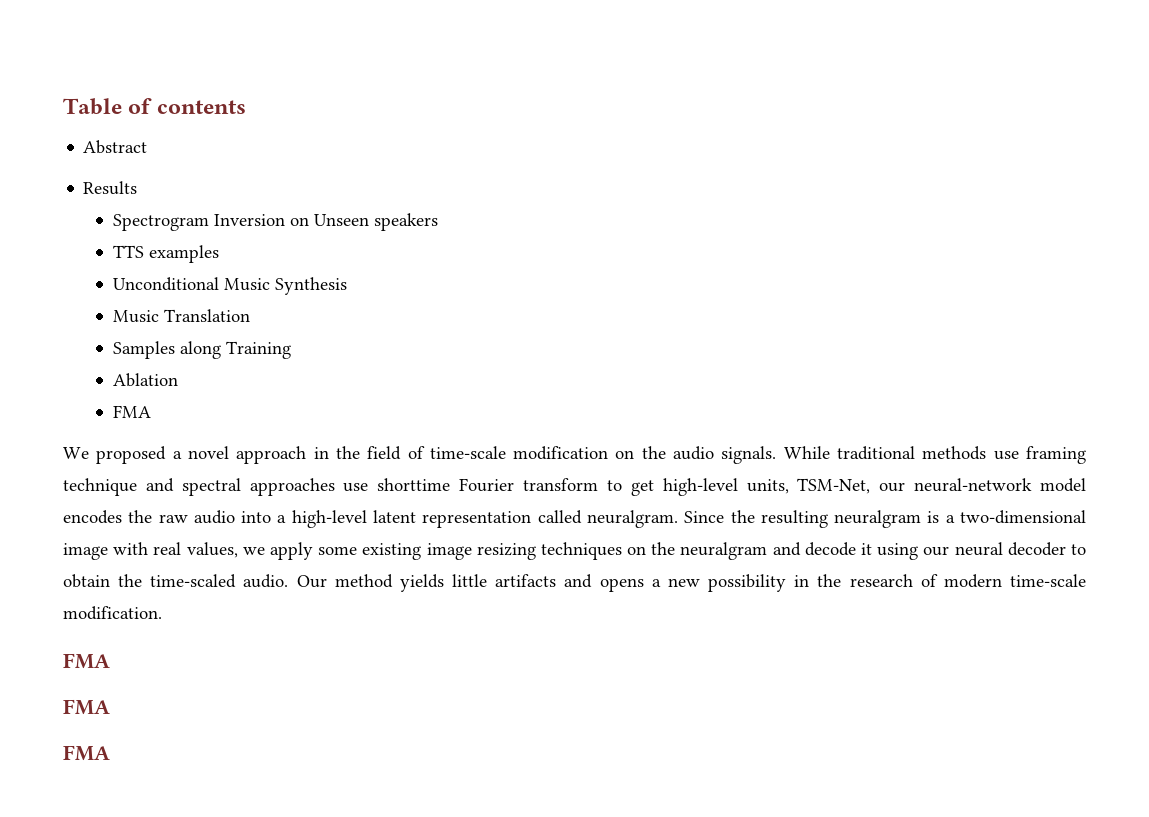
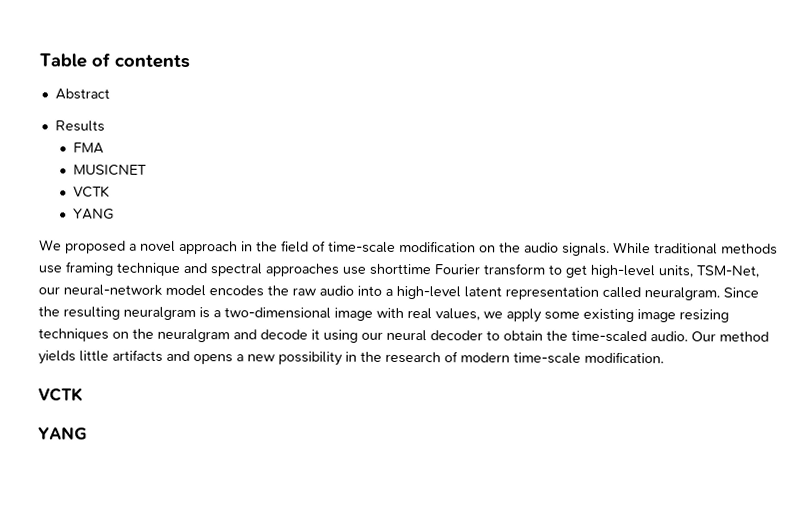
- Spectrogram Inversion on Unseen speakers
- TTS examples
- Unconditional Music Synthesis
- Music Translation
- Samples along Training
- Ablation
  FMA
+ MUSICNET
+ VCTK
+ YANG
  Our method yields little artifacts and opens a new possibility in the research of modern time-scale modification.
- FMA
- FMA
- FMA
+ VCTK
+ YANG

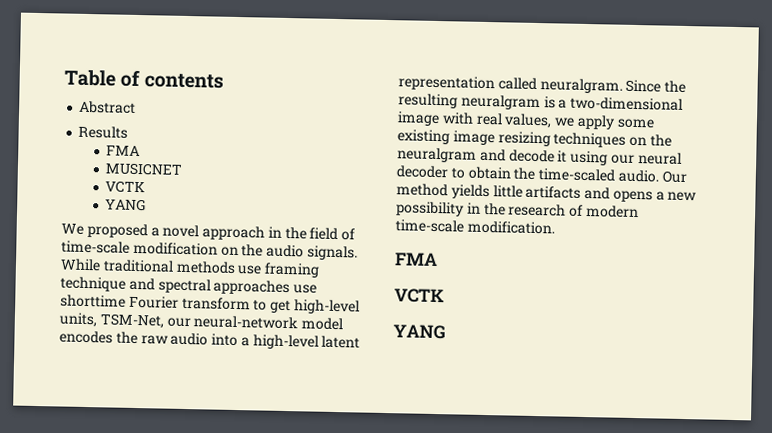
  Our method yields little artifacts and opens a new possibility in the research of modern time-scale modification.
+ FMA

